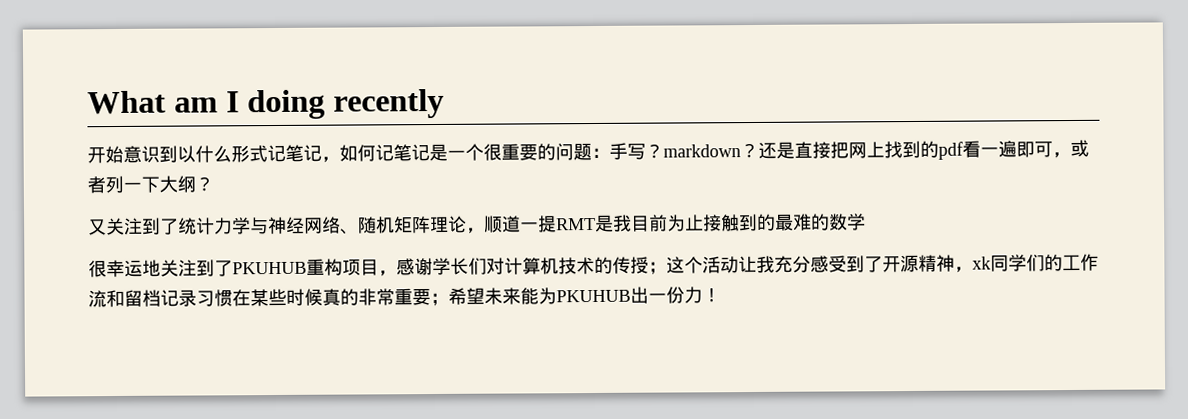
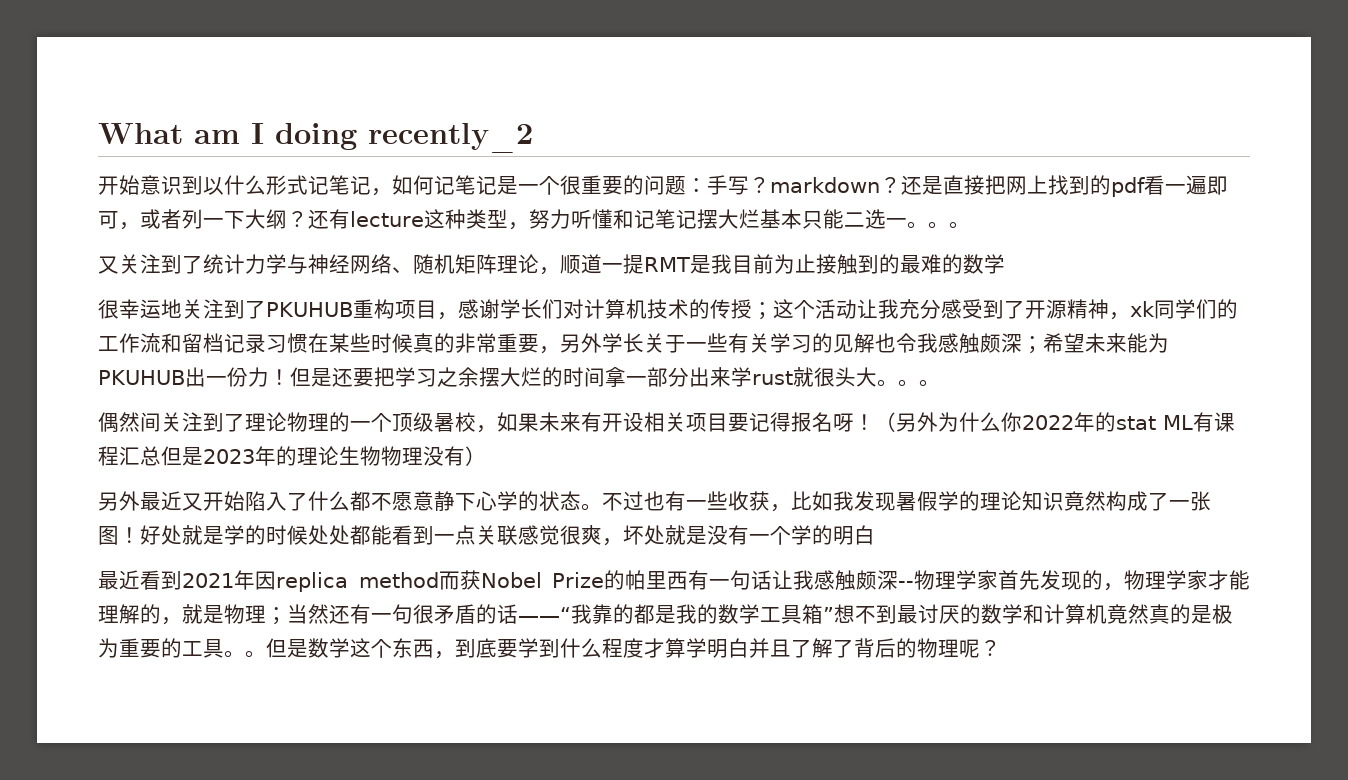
- What am I doing recently
+ What am I doing recently_2
+ 还有lecture这种类型，努力听懂和记笔记摆大烂基本只能二选一。。。
- 很幸运地关注到了PKUHUB重构项目，感谢学长们对计算机技术的传授；这个活动让我充分感受到了开源精神，xk同学们的工作流和留档记录习惯在某些时候真的非常重要；希望未来能为PKUHUB出一份力！
+ 很幸运地关注到了PKUHUB重构项目，感谢学长们对计算机技术的传授；这个活动让我充分感受到了开源精神，xk同学们的工作流和留档记录习惯在某些时候真的非常重要，另外学长关于一些有关学习的见解也令我感触颇深；希望未来能为PKUHUB出一份力！
+ 但是还要把学习之余摆大烂的时间拿一部分出来学rust就很头大。。。
+ 偶然间关注到了理论物理的一个顶级暑校，如果未来有开设相关项目要记得报名呀！（另外为什么你2022年的stat ML有课程汇总但是2023年的理论生物物理没有）
+ 另外最近又开始陷入了什么都不愿意静下心学的状态。不过也有一些收获，比如我发现暑假学的理论知识竟然构成了一张图！好处就是学的时候处处都能看到一点关联感觉很爽，坏处就是没有一个学的明白
+ 最近看到2021年因replica method而获Nobel Prize的帕里西有一句话让我感触颇深--物理学家首先发现的，物理学家才能理解的，就是物理；当然还有一句很矛盾的话——“我靠的都是我的数学工具箱”想不到最讨厌的数学和计算机竟然真的是极为重要的工具。。但是数学这个东西，到底要学到什么程度才算学明白并且了解了背后的物理呢？

